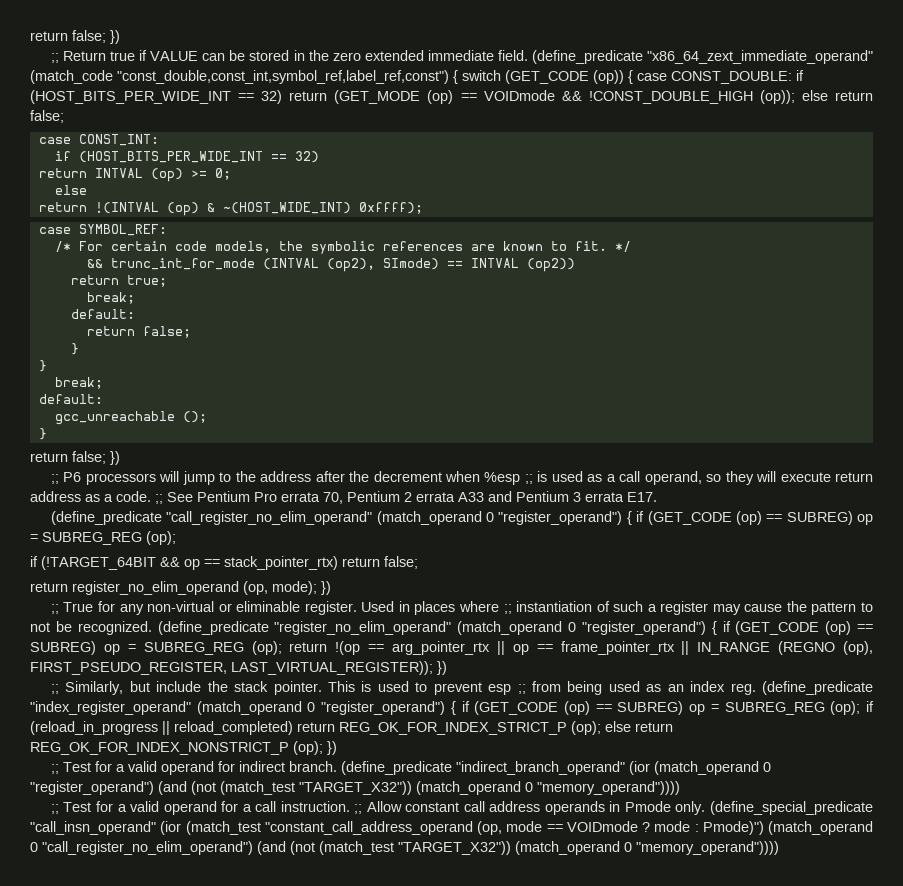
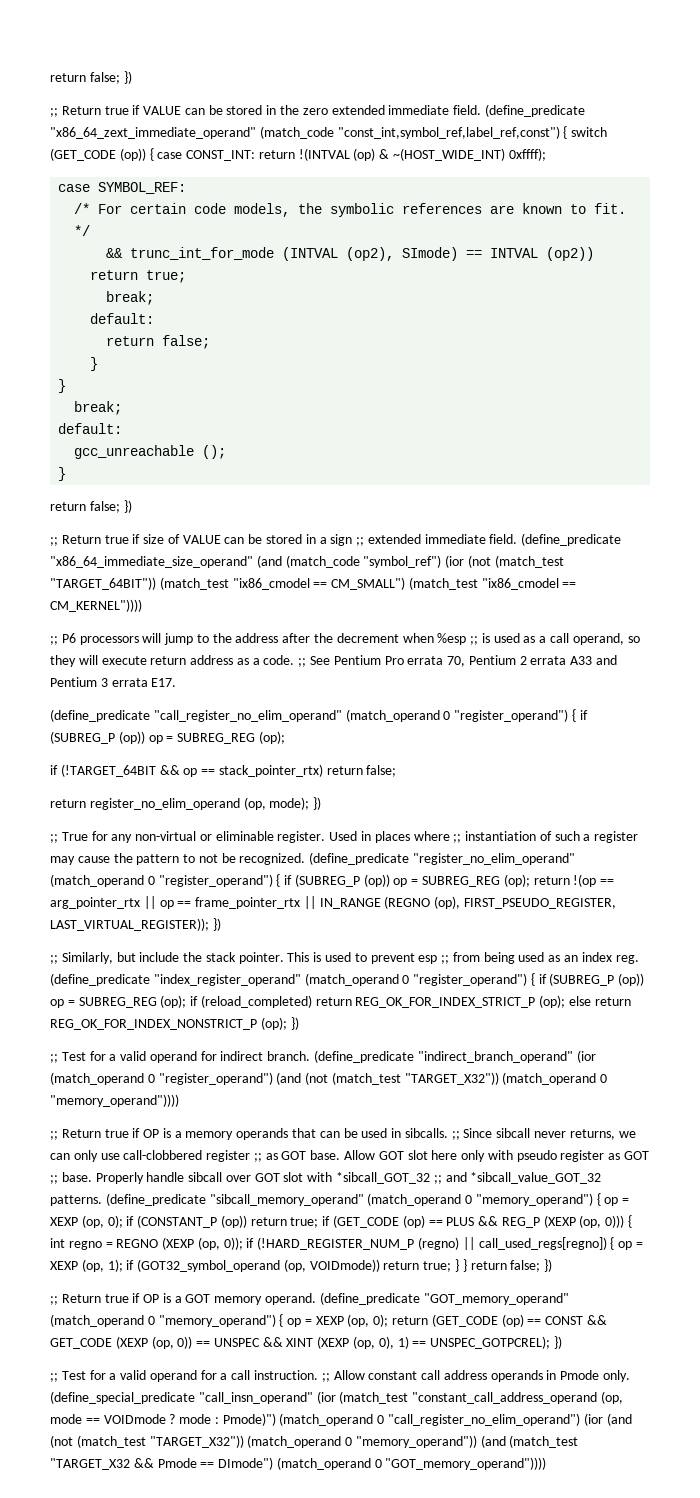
- (define_predicate "x86_64_zext_immediate_operand" (match_code "const_double,const_int,symbol_ref,label_ref,const") { switch (GET_CODE (op)) { case CONST_DOUBLE: if (HOST_BITS_PER_WIDE_INT == 32) return (GET_MODE (op) == VOIDmode && !CONST_DOUBLE_HIGH (op)); else return false;
- case CONST_INT:
- if (HOST_BITS_PER_WIDE_INT == 32)
- return INTVAL (op) >= 0;
- else
- return !(INTVAL (op) & ~(HOST_WIDE_INT) 0xffff);
+ (define_predicate "x86_64_zext_immediate_operand" (match_code "const_int,symbol_ref,label_ref,const") { switch (GET_CODE (op)) { case CONST_INT: return !(INTVAL (op) & ~(HOST_WIDE_INT) 0xffff);
+ ;; Return true if size of VALUE can be stored in a sign ;; extended immediate field. (define_predicate "x86_64_immediate_size_operand" (and (match_code "symbol_ref") (ior (not (match_test "TARGET_64BIT")) (match_test "ix86_cmodel == CM_SMALL") (match_test "ix86_cmodel == CM_KERNEL"))))
- (define_predicate "call_register_no_elim_operand" (match_operand 0 "register_operand") { if (GET_CODE (op) == SUBREG) op = SUBREG_REG (op);
+ (define_predicate "call_register_no_elim_operand" (match_operand 0 "register_operand") { if (SUBREG_P (op)) op = SUBREG_REG (op);
- (define_predicate "register_no_elim_operand" (match_operand 0 "register_operand") { if (GET_CODE (op) == SUBREG) op = SUBREG_REG (op); return !(op == arg_pointer_rtx || op == frame_pointer_rtx || IN_RANGE (REGNO (op), FIRST_PSEUDO_REGISTER, LAST_VIRTUAL_REGISTER)); })
+ (define_predicate "register_no_elim_operand" (match_operand 0 "register_operand") { if (SUBREG_P (op)) op = SUBREG_REG (op); return !(op == arg_pointer_rtx || op == frame_pointer_rtx || IN_RANGE (REGNO (op), FIRST_PSEUDO_REGISTER, LAST_VIRTUAL_REGISTER)); })
- (define_predicate "index_register_operand" (match_operand 0 "register_operand") { if (GET_CODE (op) == SUBREG) op = SUBREG_REG (op); if (reload_in_progress || reload_completed) return REG_OK_FOR_INDEX_STRICT_P (op); else return REG_OK_FOR_INDEX_NONSTRICT_P (op); })
+ (define_predicate "index_register_operand" (match_operand 0 "register_operand") { if (SUBREG_P (op)) op = SUBREG_REG (op); if (reload_completed) return REG_OK_FOR_INDEX_STRICT_P (op); else return REG_OK_FOR_INDEX_NONSTRICT_P (op); })
+ ;; Return true if OP is a memory operands that can be used in sibcalls. ;; Since sibcall never returns, we can only use call-clobbered register ;; as GOT base. Allow GOT slot here only with pseudo register as GOT ;; base. Properly handle sibcall over GOT slot with *sibcall_GOT_32 ;; and *sibcall_value_GOT_32 patterns. (define_predicate "sibcall_memory_operand" (match_operand 0 "memory_operand") { op = XEXP (op, 0); if (CONSTANT_P (op)) return true; if (GET_CODE (op) == PLUS && REG_P (XEXP (op, 0))) { int regno = REGNO (XEXP (op, 0)); if (!HARD_REGISTER_NUM_P (regno) || call_used_regs[regno]) { op = XEXP (op, 1); if (GOT32_symbol_operand (op, VOIDmode)) return true; } } return false; })
+ ;; Return true if OP is a GOT memory operand. (define_predicate "GOT_memory_operand" (match_operand 0 "memory_operand") { op = XEXP (op, 0); return (GET_CODE (op) == CONST && GET_CODE (XEXP (op, 0)) == UNSPEC && XINT (XEXP (op, 0), 1) == UNSPEC_GOTPCREL); })
- (define_special_predicate "call_insn_operand" (ior (match_test "constant_call_address_operand (op, mode == VOIDmode ? mode : Pmode)") (match_operand 0 "call_register_no_elim_operand") (and (not (match_test "TARGET_X32")) (match_operand 0 "memory_operand"))))
+ (define_special_predicate "call_insn_operand" (ior (match_test "constant_call_address_operand (op, mode == VOIDmode ? mode : Pmode)") (match_operand 0 "call_register_no_elim_operand") (ior (and (not (match_test "TARGET_X32")) (match_operand 0 "memory_operand")) (and (match_test "TARGET_X32 && Pmode == DImode") (match_operand 0 "GOT_memory_operand"))))

